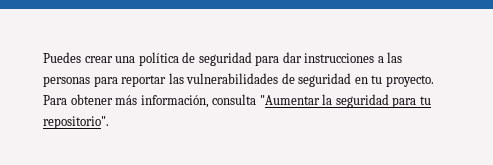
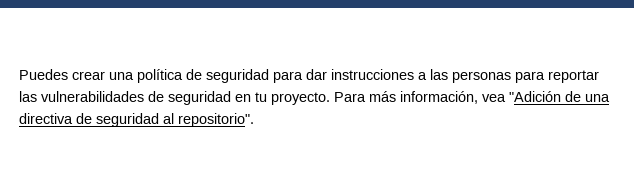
- Para obtener más información, consulta "Aumentar la seguridad para tu repositorio".
+ Para más información, vea "Adición de una directiva de seguridad al repositorio".

